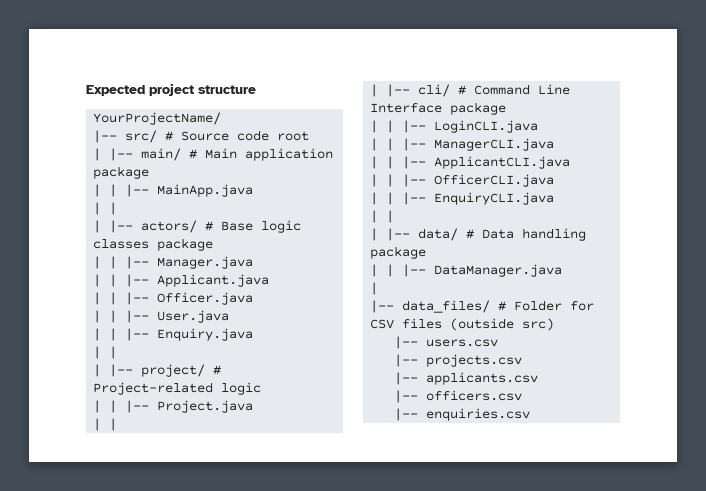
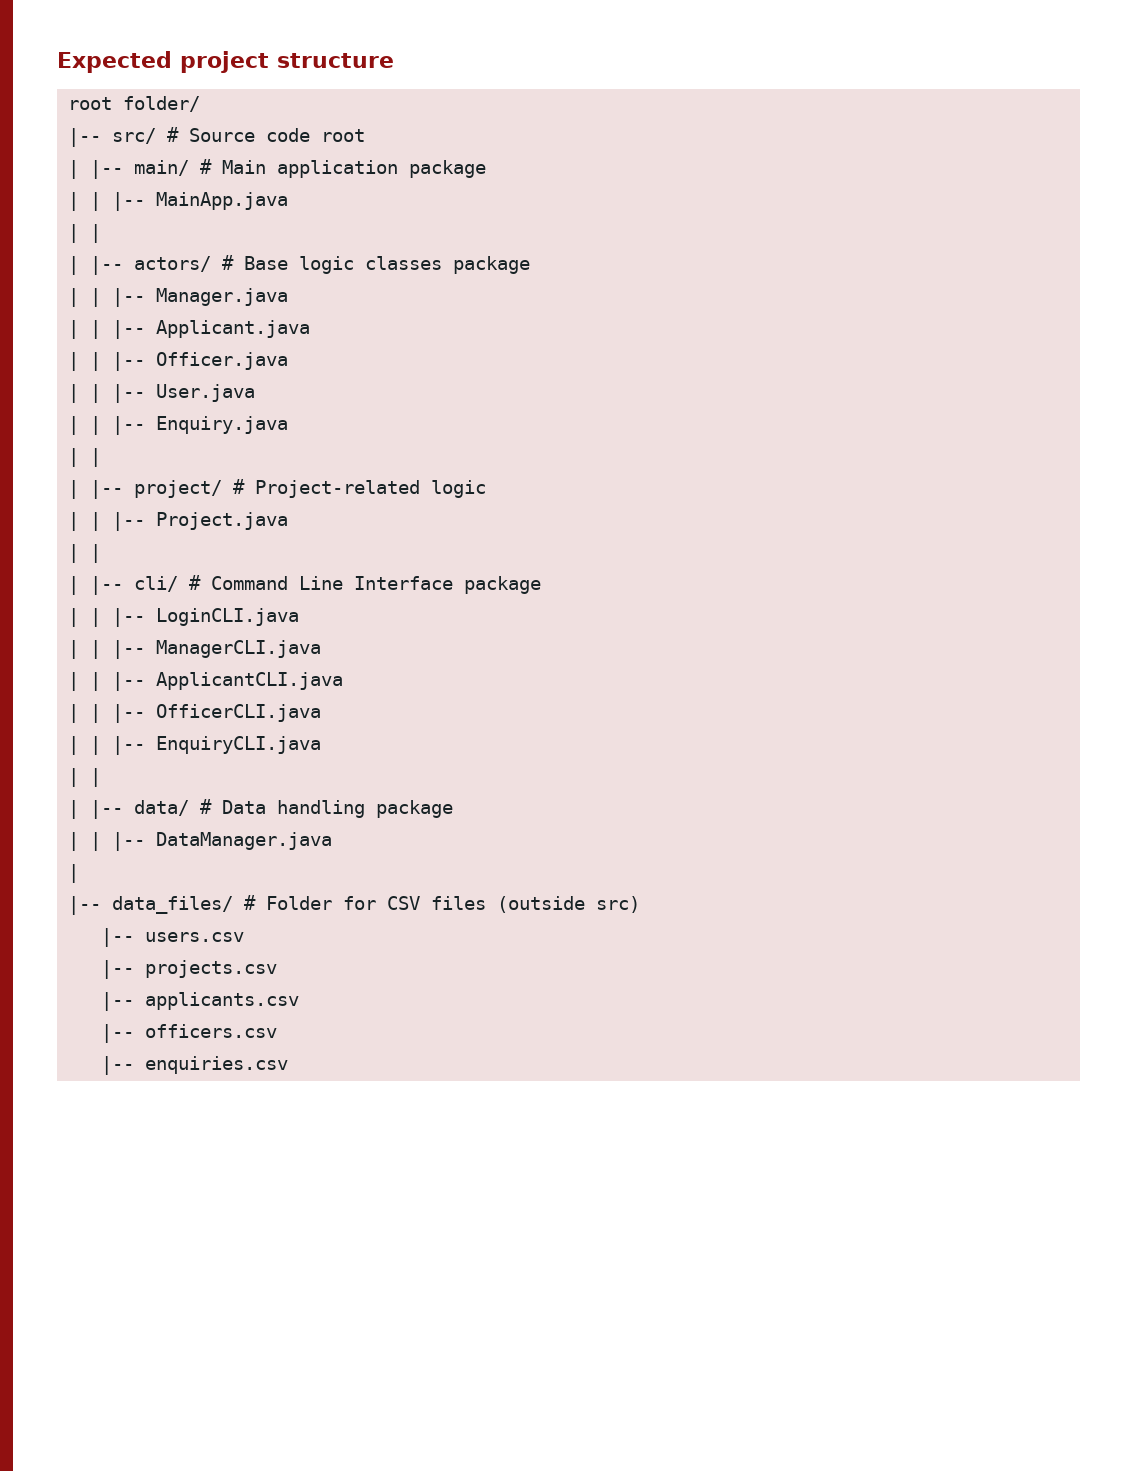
- YourProjectName/
+ root folder/

